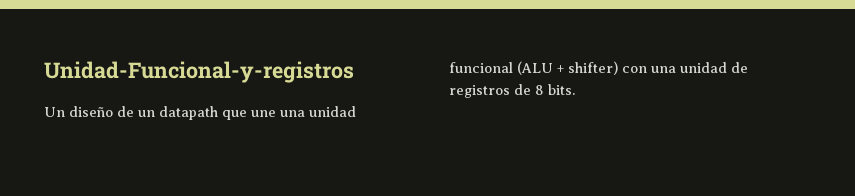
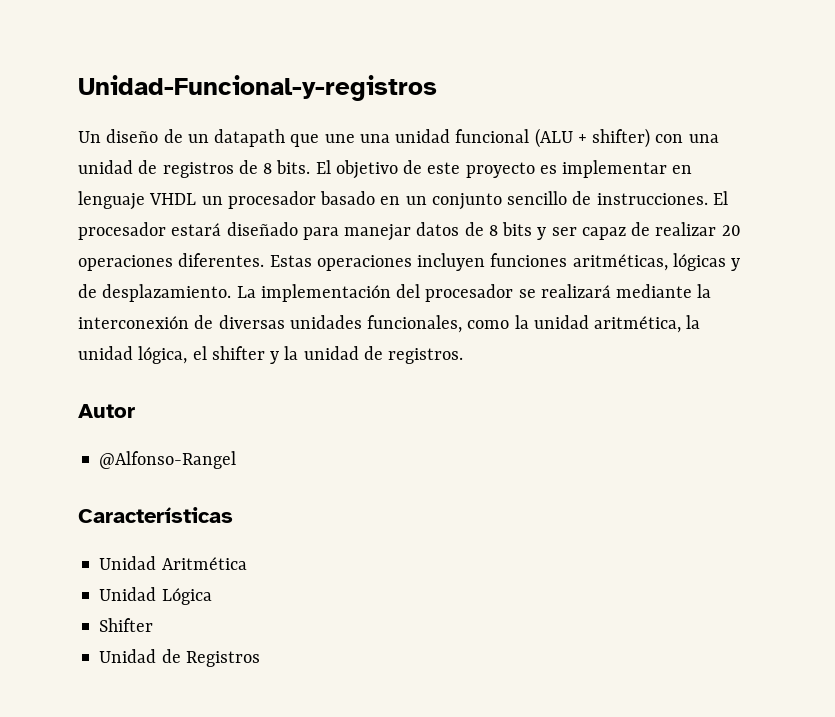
+ El objetivo de este proyecto es implementar en lenguaje VHDL un procesador basado en un conjunto sencillo de instrucciones. El procesador estará diseñado para manejar datos de 8 bits y ser capaz de realizar 20 operaciones diferentes. Estas operaciones incluyen funciones aritméticas, lógicas y de desplazamiento. La implementación del procesador se realizará mediante la interconexión de diversas unidades funcionales, como la unidad aritmética, la unidad lógica, el shifter y la unidad de registros.
+ Autor
+ @Alfonso-Rangel
+ Características
+ Unidad Aritmética
+ Unidad Lógica
+ Shifter
+ Unidad de Registros

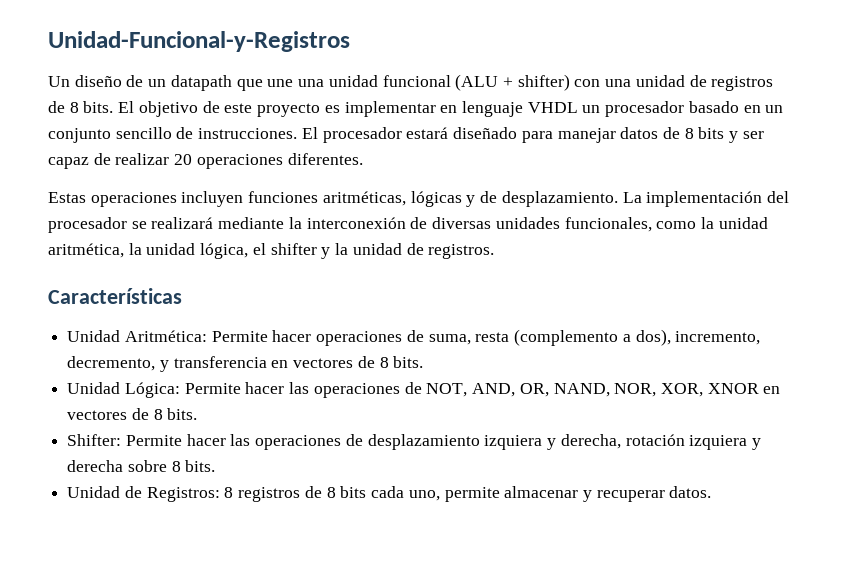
- Unidad-Funcional-y-registros
+ Unidad-Funcional-y-Registros
- El procesador estará diseñado para manejar datos de 8 bits y ser capaz de realizar 20 operaciones diferentes. Estas operaciones incluyen funciones aritméticas, lógicas y de desplazamiento.
+ El procesador estará diseñado para manejar datos de 8 bits y ser capaz de realizar 20 operaciones diferentes.
+ Estas operaciones incluyen funciones aritméticas, lógicas y de desplazamiento.
- Autor
- @Alfonso-Rangel
- Unidad Aritmética
- Unidad Lógica
- Shifter
- Unidad de Registros
+ Unidad Aritmética: Permite hacer operaciones de suma, resta (complemento a dos), incremento, decremento, y transferencia en vectores de 8 bits.
+ Unidad Lógica: Permite hacer las operaciones de NOT, AND, OR, NAND, NOR, XOR, XNOR en vectores de 8 bits.
+ Shifter: Permite hacer las operaciones de desplazamiento izquiera y derecha, rotación izquiera y derecha sobre 8 bits.
+ Unidad de Registros: 8 registros de 8 bits cada uno, permite almacenar y recuperar datos.

